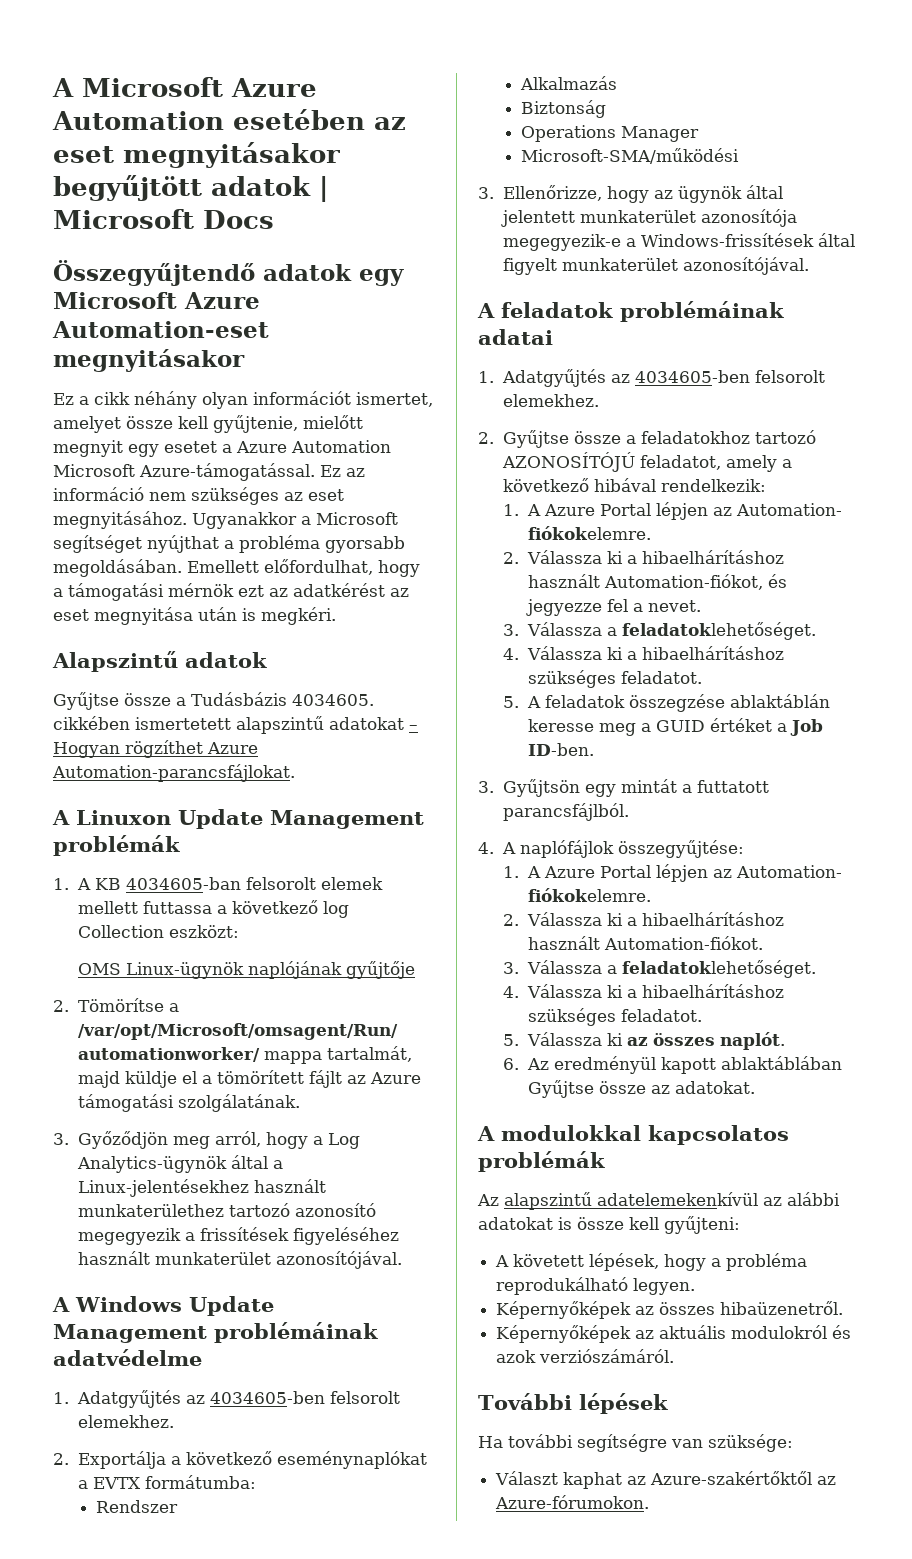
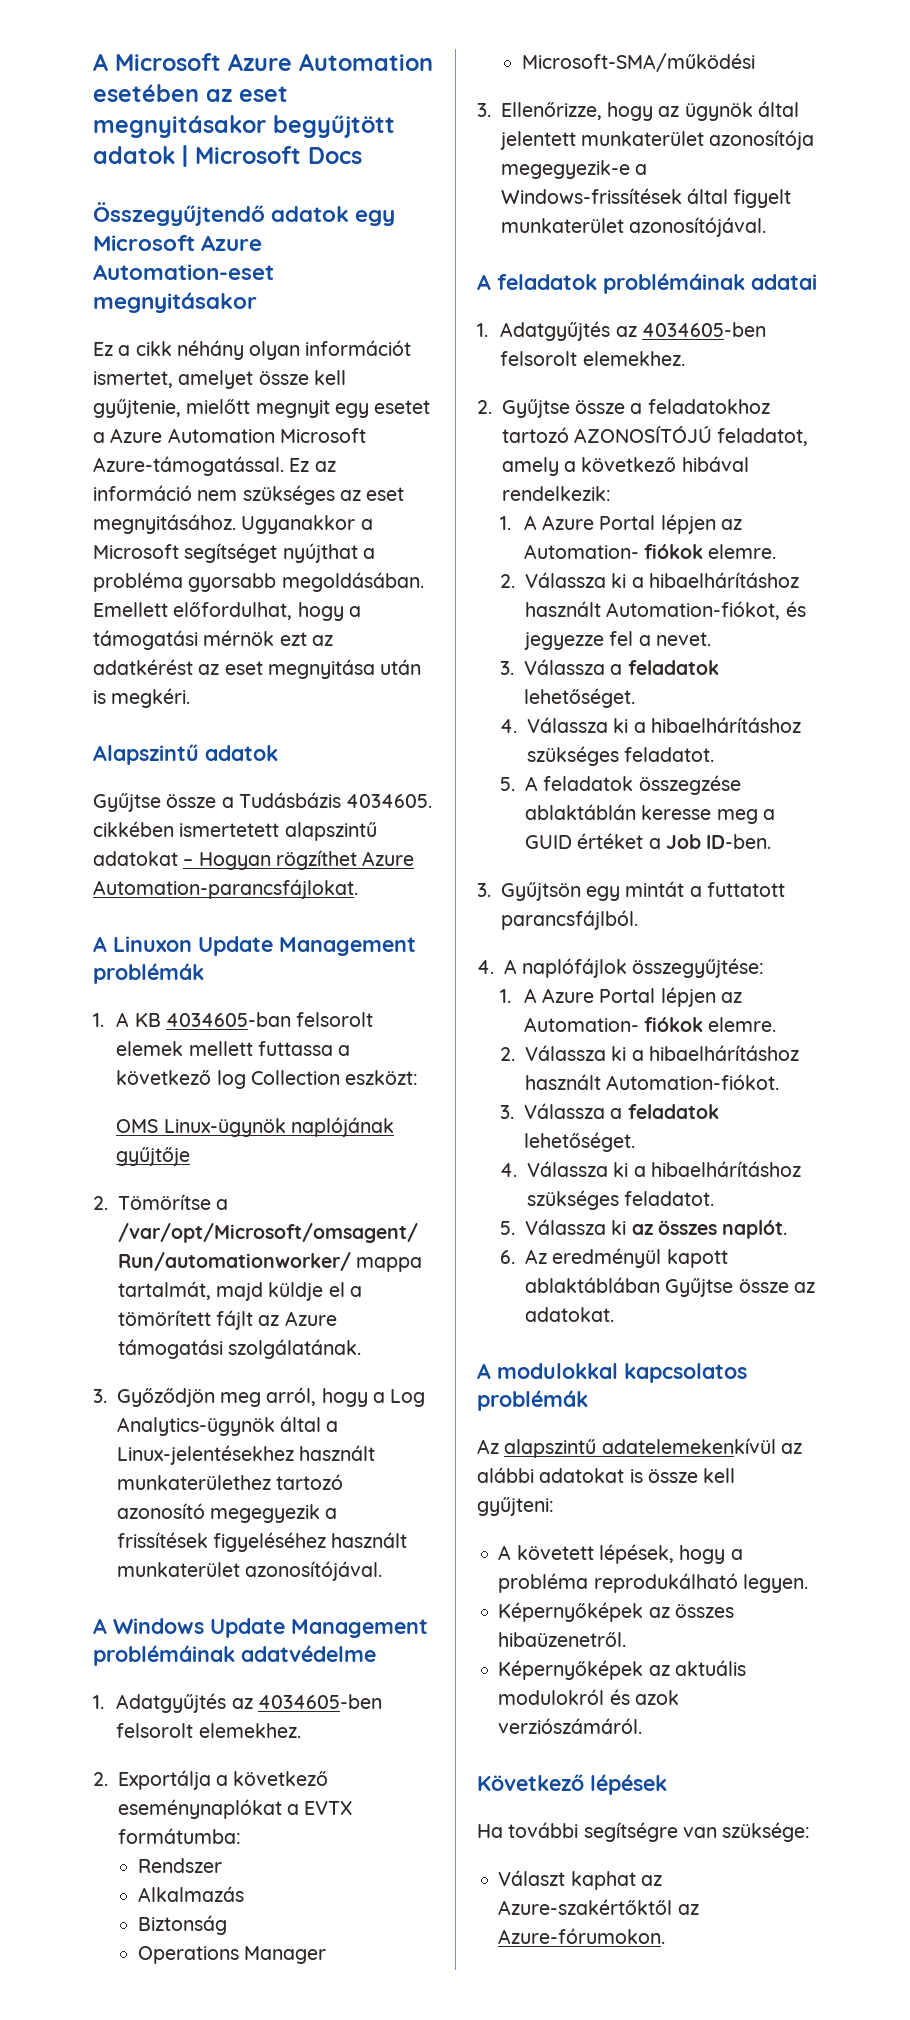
  2. Gyűjtse össze a feladatokhoz tartozó AZONOSÍTÓJÚ feladatot, amely a következő hibával rendelkezik:
- 1. A Azure Portal lépjen az Automation- fiókokelemre.
+ 1. A Azure Portal lépjen az Automation- fiókok elemre.
  2. Válassza ki a hibaelhárításhoz használt Automation-fiókot, és jegyezze fel a nevet.
- 3. Válassza a feladatoklehetőséget.
+ 3. Válassza a feladatok lehetőséget.
  4. A naplófájlok összegyűjtése:
- 1. A Azure Portal lépjen az Automation- fiókokelemre.
+ 1. A Azure Portal lépjen az Automation- fiókok elemre.
  2. Válassza ki a hibaelhárításhoz használt Automation-fiókot.
- 3. Válassza a feladatoklehetőséget.
+ 3. Válassza a feladatok lehetőséget.
- További lépések
+ Következő lépések

